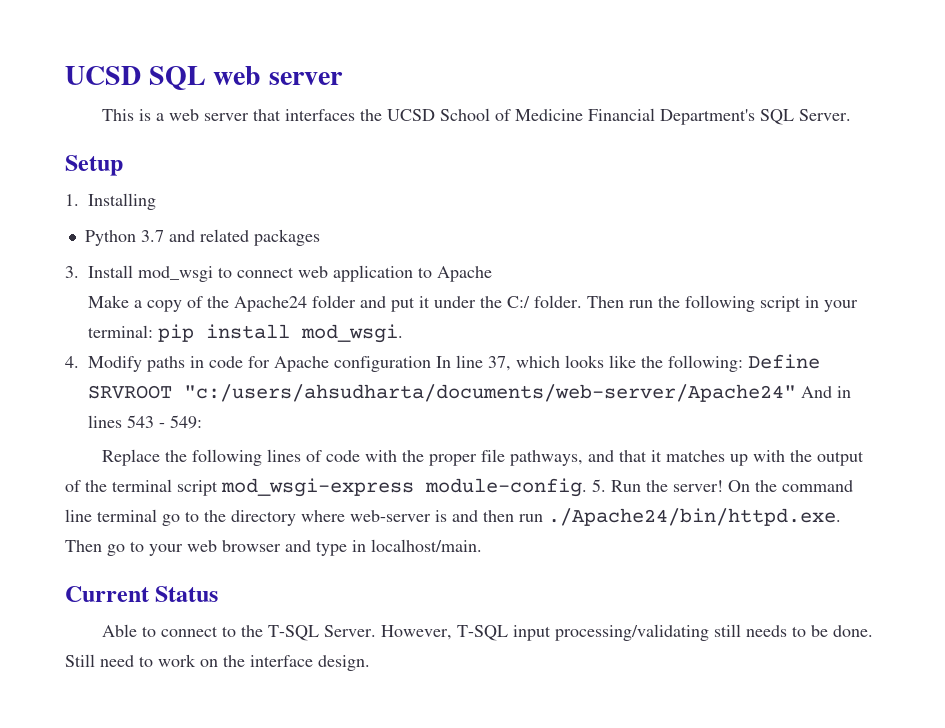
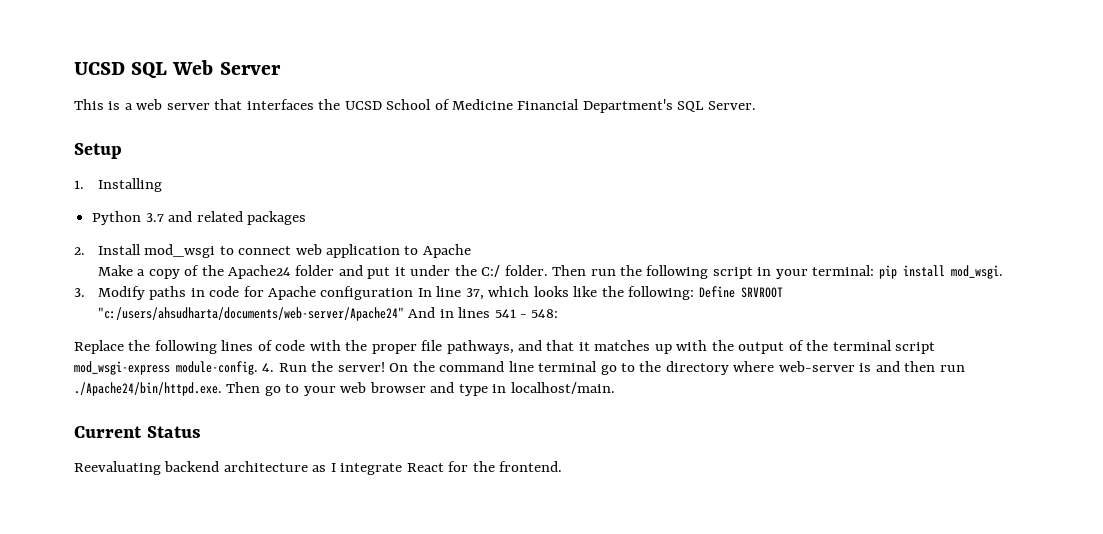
- UCSD SQL web server
+ UCSD SQL Web Server
- 3. Install mod_wsgi to connect web application to Apache
+ 2. Install mod_wsgi to connect web application to Apache
- 4. Modify paths in code for Apache configuration In line 37, which looks like the following: Define SRVROOT "c:/users/ahsudharta/documents/web-server/Apache24" And in lines 543 - 549:
+ 3. Modify paths in code for Apache configuration In line 37, which looks like the following: Define SRVROOT "c:/users/ahsudharta/documents/web-server/Apache24" And in lines 541 - 548:
- 5. Run the server!
+ 4. Run the server!
- Able to connect to the T-SQL Server. However, T-SQL input processing/validating still needs to be done. Still need to work on the interface design.
+ Reevaluating backend architecture as I integrate React for the frontend.

